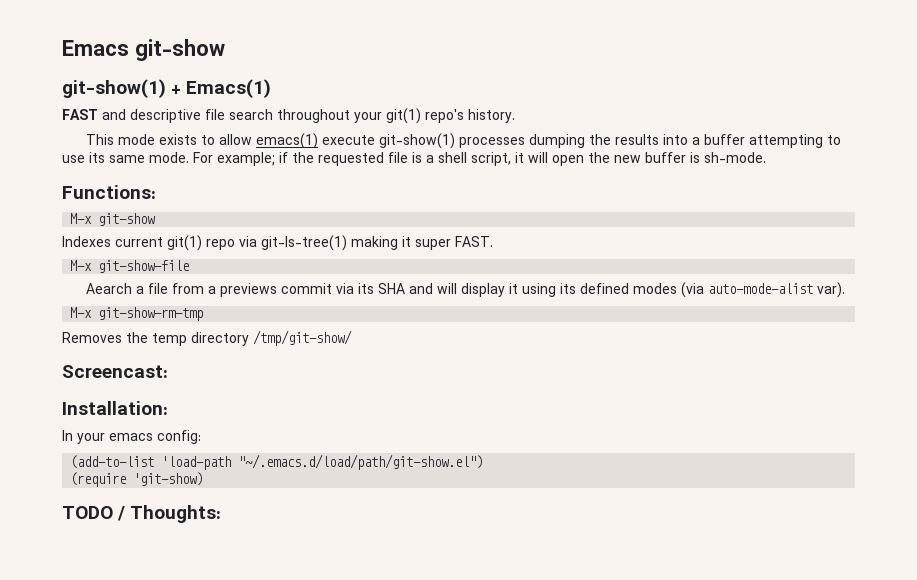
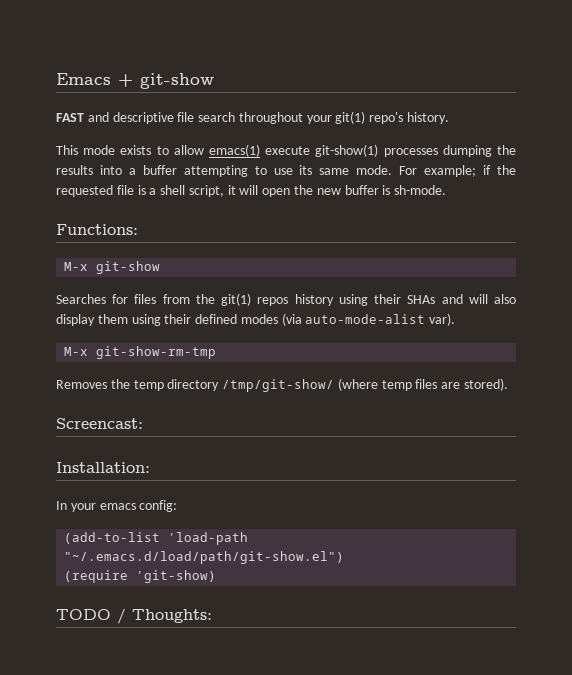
- Emacs git-show
- git-show(1) + Emacs(1)
+ Emacs + git-show
- Indexes current git(1) repo via git-ls-tree(1) making it super FAST.
- M-x git-show-file
- Aearch a file from a previews commit via its SHA and will display it using its defined modes (via auto-mode-alist var).
+ Searches for files from the git(1) repos history using their SHAs and will also display them using their defined modes (via auto-mode-alist var).
- Removes the temp directory /tmp/git-show/
+ Removes the temp directory /tmp/git-show/ (where temp files are stored).

